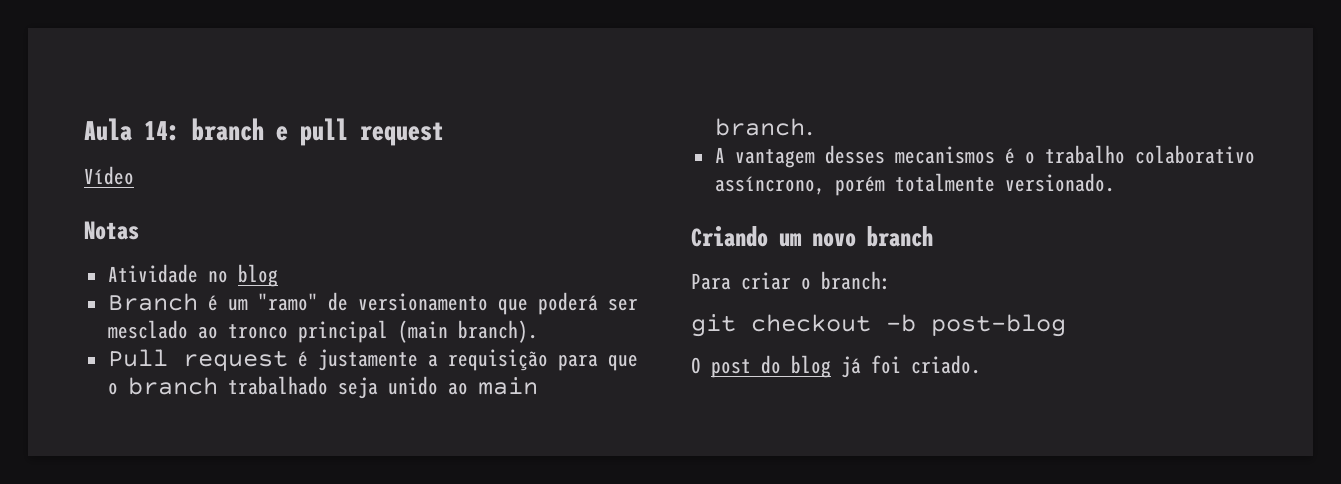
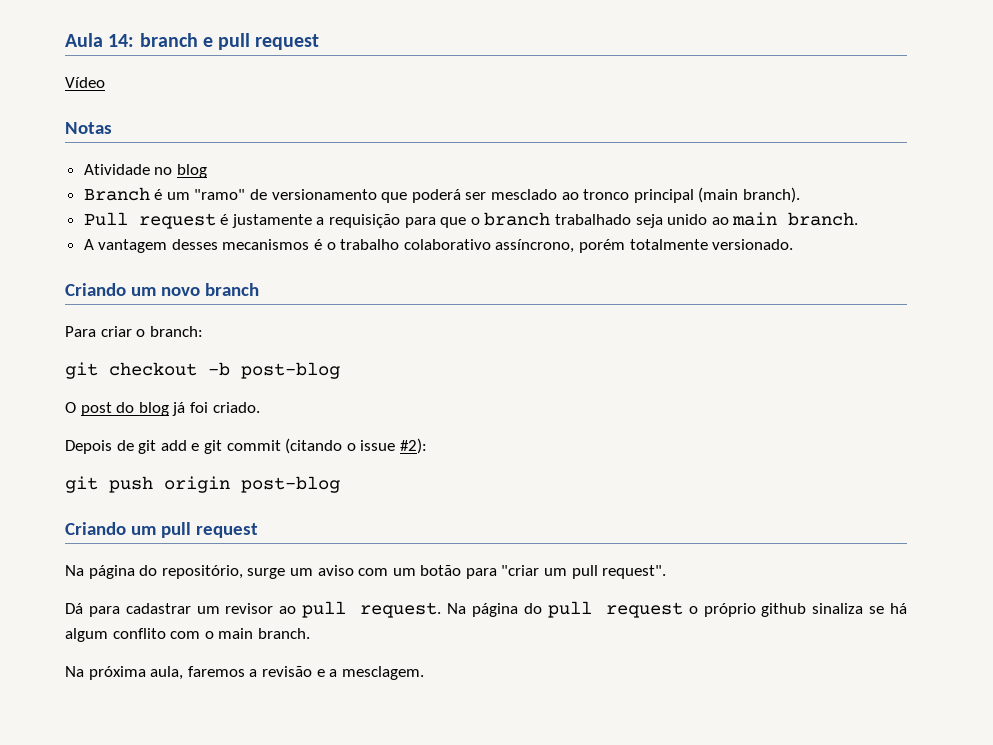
+ Depois de git add e git commit (citando o issue #2):
+ git push origin post-blog
+ Criando um pull request
+ Na página do repositório, surge um aviso com um botão para "criar um pull request".
+ Dá para cadastrar um revisor ao pull request. Na página do pull request o próprio github sinaliza se há algum conflito com o main branch.
+ Na próxima aula, faremos a revisão e a mesclagem.

